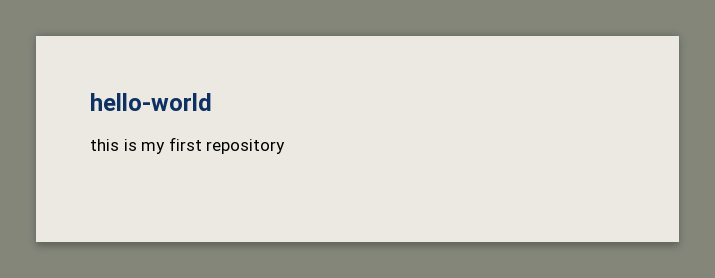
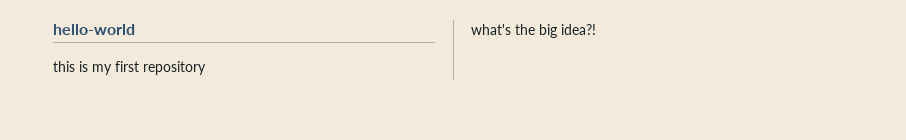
+ what's the big idea?!

